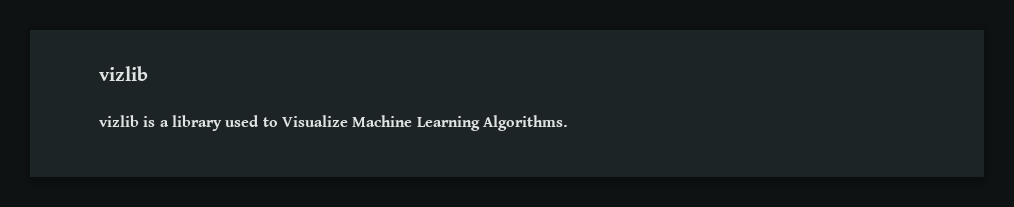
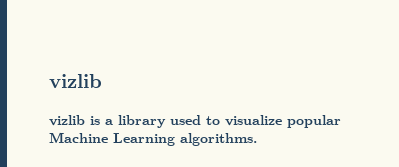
- vizlib is a library used to Visualize Machine Learning Algorithms.
+ vizlib is a library used to visualize popular Machine Learning algorithms.

